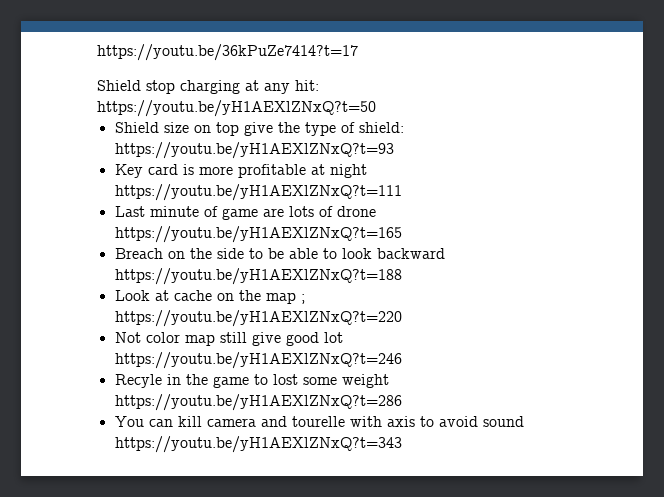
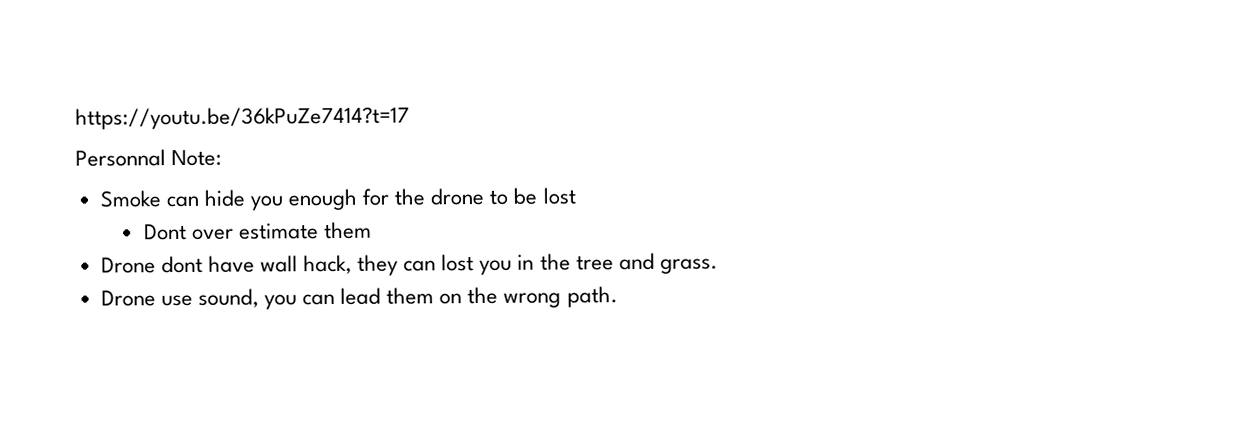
- Shield stop charging at any hit: https://youtu.be/yH1AEXlZNxQ?t=50
- Shield size on top give the type of shield: https://youtu.be/yH1AEXlZNxQ?t=93
- Key card is more profitable at night https://youtu.be/yH1AEXlZNxQ?t=111
- Last minute of game are lots of drone https://youtu.be/yH1AEXlZNxQ?t=165
- Breach on the side to be able to look backward https://youtu.be/yH1AEXlZNxQ?t=188
- Look at cache on the map ; https://youtu.be/yH1AEXlZNxQ?t=220
- Not color map still give good lot https://youtu.be/yH1AEXlZNxQ?t=246
- Recyle in the game to lost some weight https://youtu.be/yH1AEXlZNxQ?t=286
- You can kill camera and tourelle with axis to avoid sound https://youtu.be/yH1AEXlZNxQ?t=343
+ Personnal Note:
+ Smoke can hide you enough for the drone to be lost
+ Dont over estimate them
+ Drone dont have wall hack, they can lost you in the tree and grass.
+ Drone use sound, you can lead them on the wrong path.

